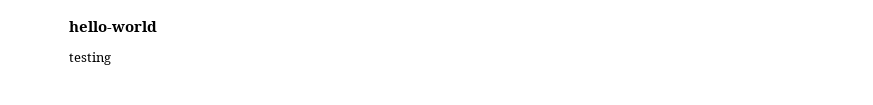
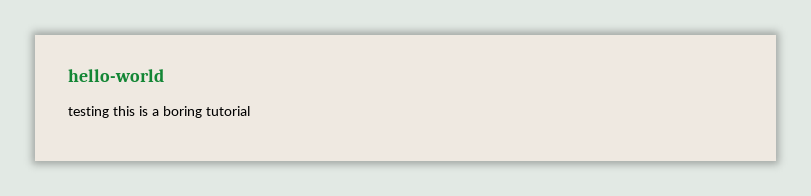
- testing
+ testing this is a boring tutorial

